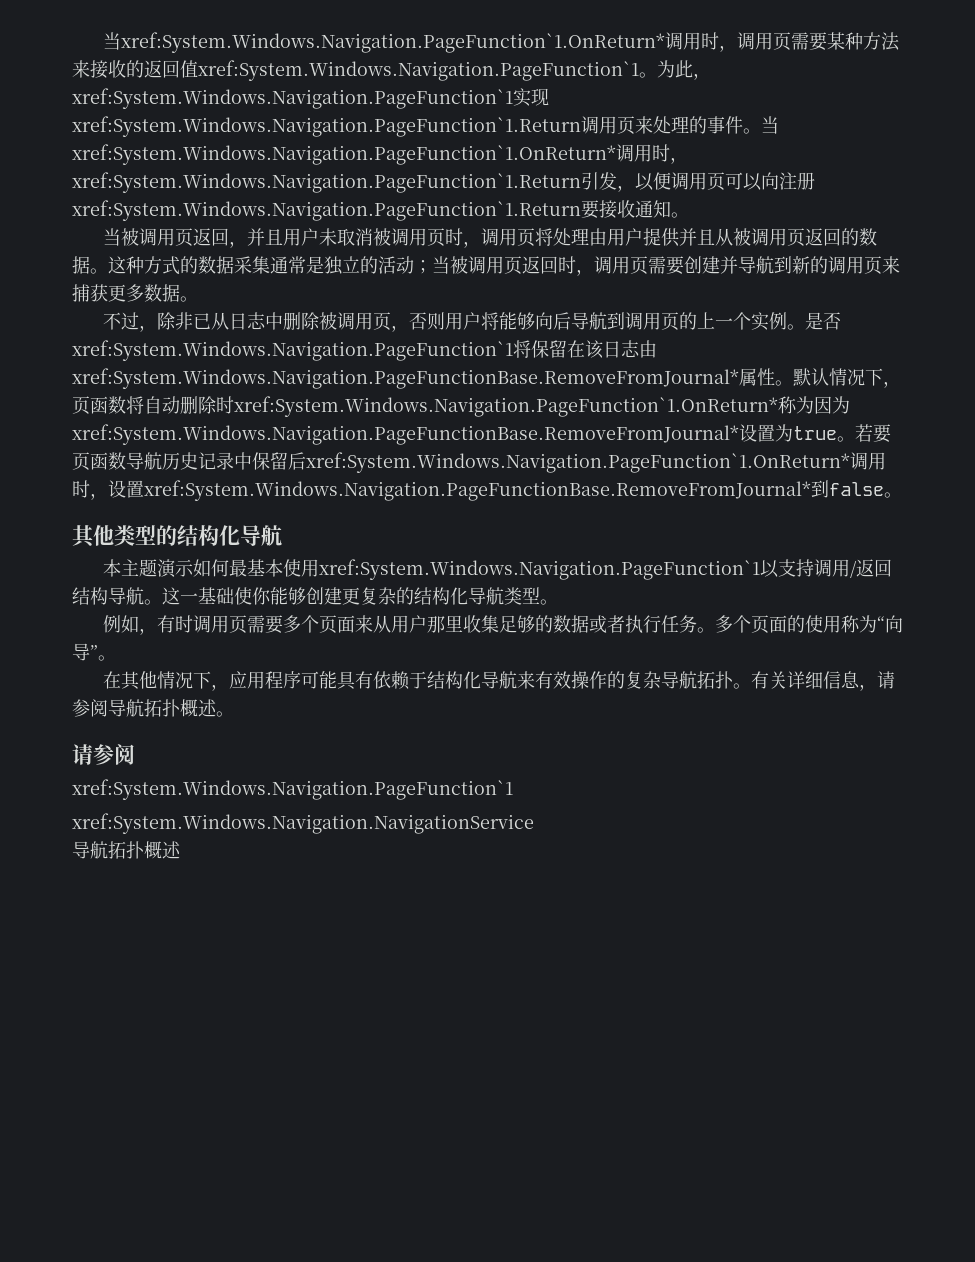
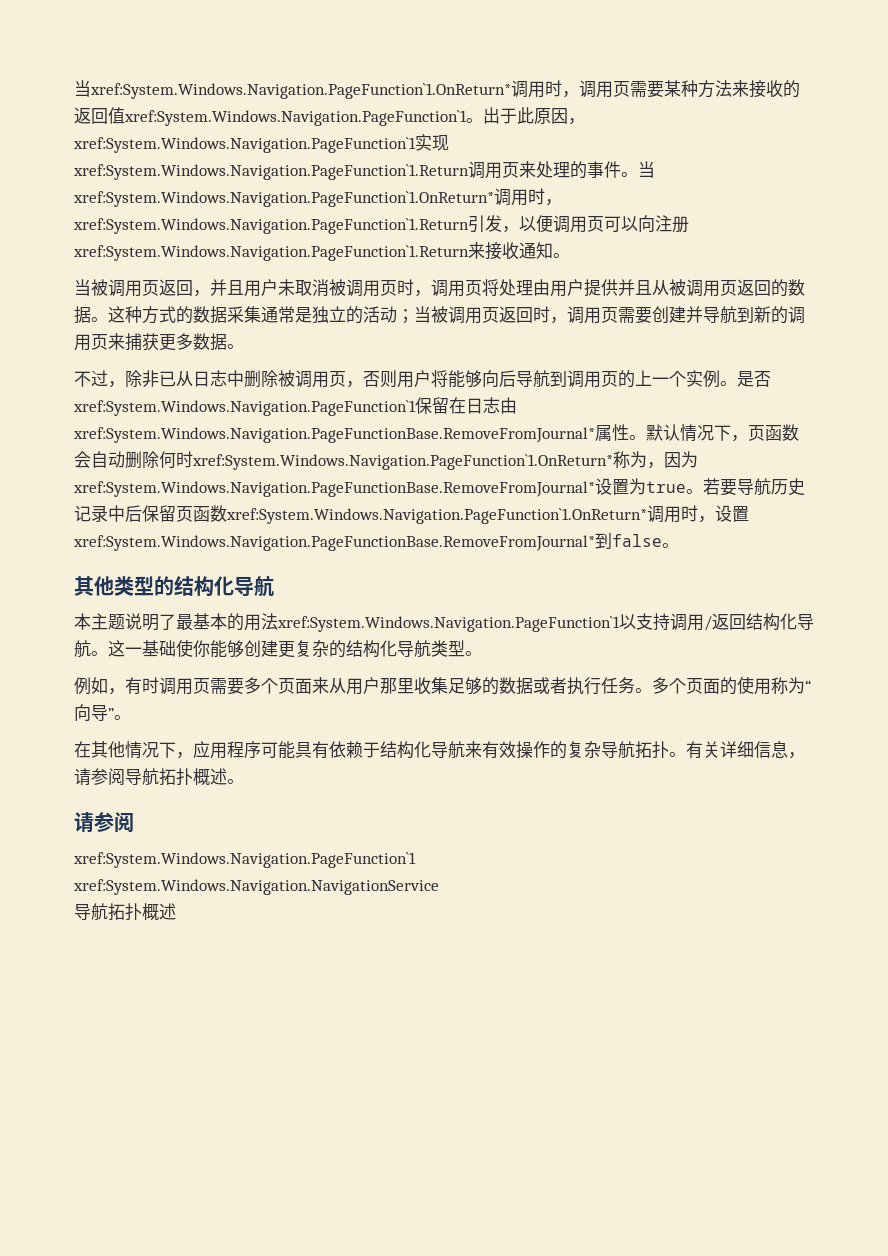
- 为此，xref:System.Windows.Navigation.PageFunction`1实现xref:System.Windows.Navigation.PageFunction`1.Return调用页来处理的事件。
+ 出于此原因，xref:System.Windows.Navigation.PageFunction`1实现xref:System.Windows.Navigation.PageFunction`1.Return调用页来处理的事件。
- 当xref:System.Windows.Navigation.PageFunction`1.OnReturn*调用时，xref:System.Windows.Navigation.PageFunction`1.Return引发，以便调用页可以向注册xref:System.Windows.Navigation.PageFunction`1.Return要接收通知。
+ 当xref:System.Windows.Navigation.PageFunction`1.OnReturn*调用时，xref:System.Windows.Navigation.PageFunction`1.Return引发，以便调用页可以向注册xref:System.Windows.Navigation.PageFunction`1.Return来接收通知。
- 是否xref:System.Windows.Navigation.PageFunction`1将保留在该日志由xref:System.Windows.Navigation.PageFunctionBase.RemoveFromJournal*属性。
+ 是否xref:System.Windows.Navigation.PageFunction`1保留在日志由xref:System.Windows.Navigation.PageFunctionBase.RemoveFromJournal*属性。
- 默认情况下，页函数将自动删除时xref:System.Windows.Navigation.PageFunction`1.OnReturn*称为因为xref:System.Windows.Navigation.PageFunctionBase.RemoveFromJournal*设置为true。
+ 默认情况下，页函数会自动删除何时xref:System.Windows.Navigation.PageFunction`1.OnReturn*称为，因为xref:System.Windows.Navigation.PageFunctionBase.RemoveFromJournal*设置为true。
- 若要页函数导航历史记录中保留后xref:System.Windows.Navigation.PageFunction`1.OnReturn*调用时，设置xref:System.Windows.Navigation.PageFunctionBase.RemoveFromJournal*到false。
+ 若要导航历史记录中后保留页函数xref:System.Windows.Navigation.PageFunction`1.OnReturn*调用时，设置xref:System.Windows.Navigation.PageFunctionBase.RemoveFromJournal*到false。
- 本主题演示如何最基本使用xref:System.Windows.Navigation.PageFunction`1以支持调用/返回结构导航。
+ 本主题说明了最基本的用法xref:System.Windows.Navigation.PageFunction`1以支持调用/返回结构化导航。

